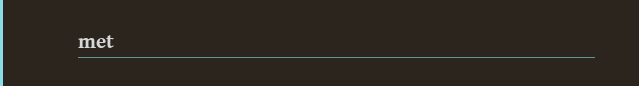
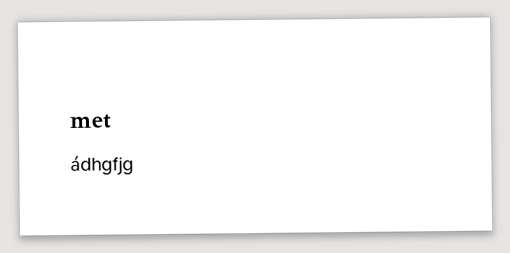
+ ádhgfjg

